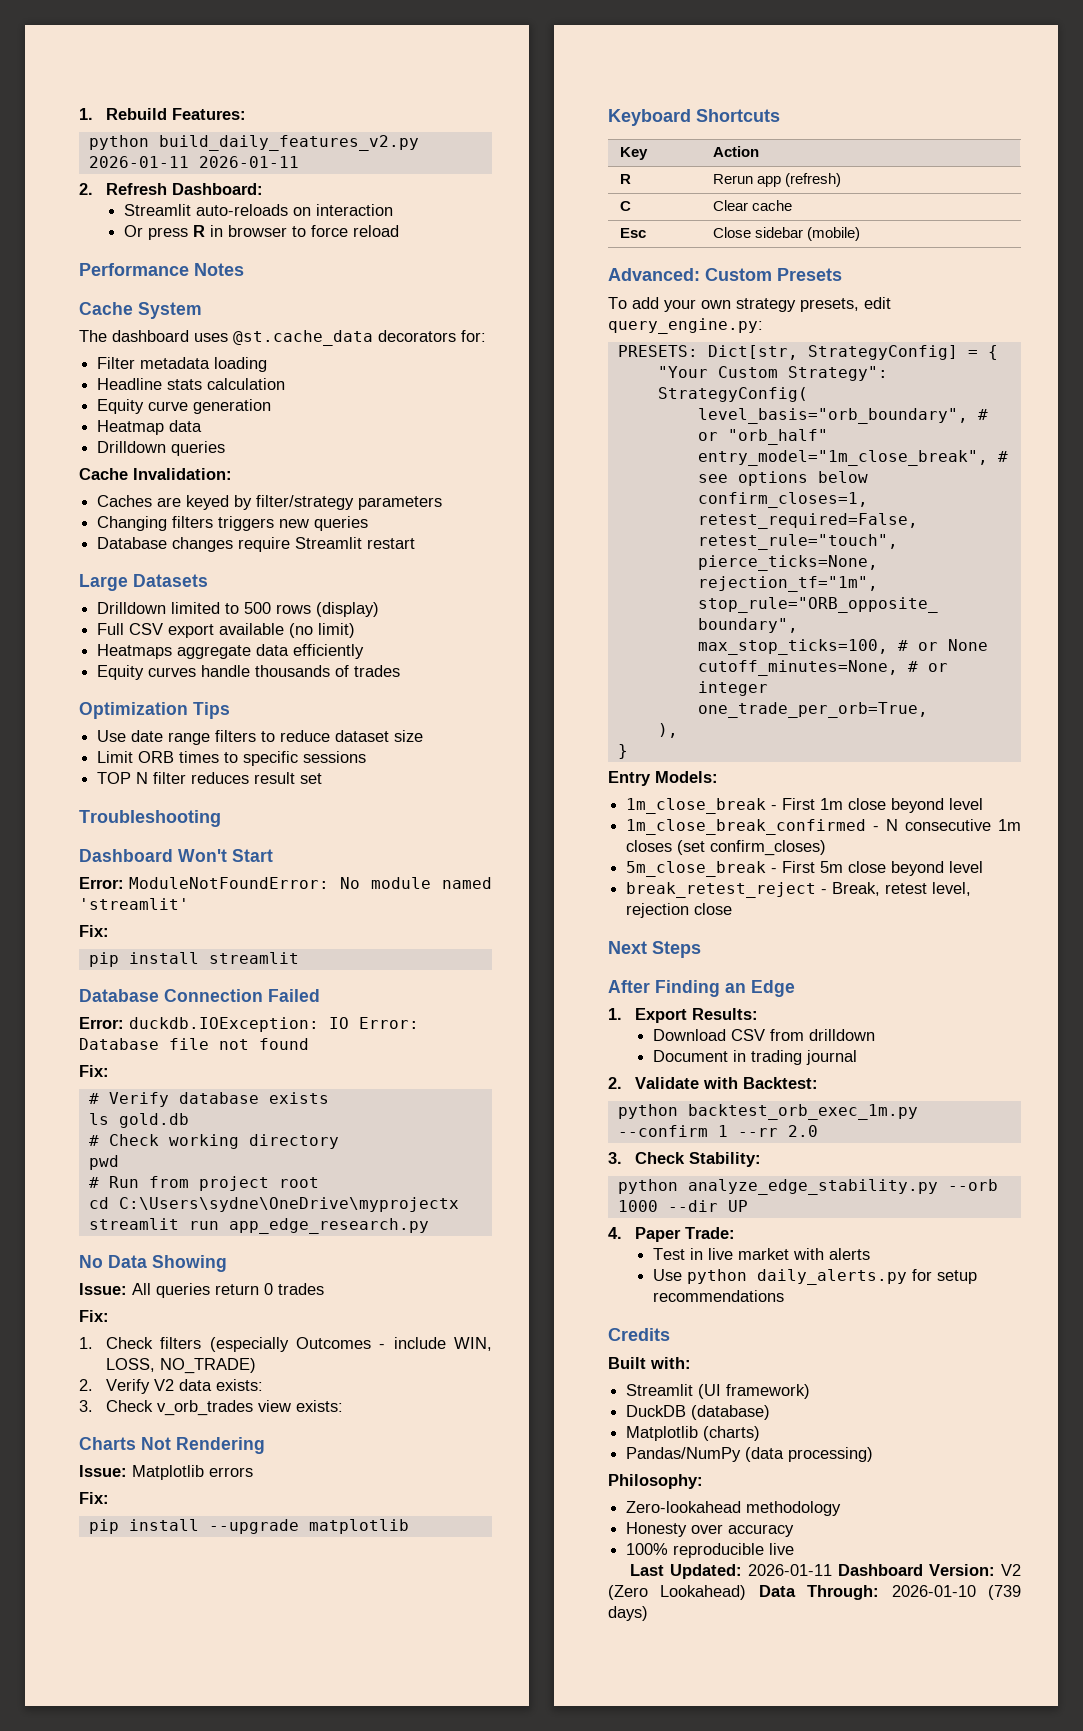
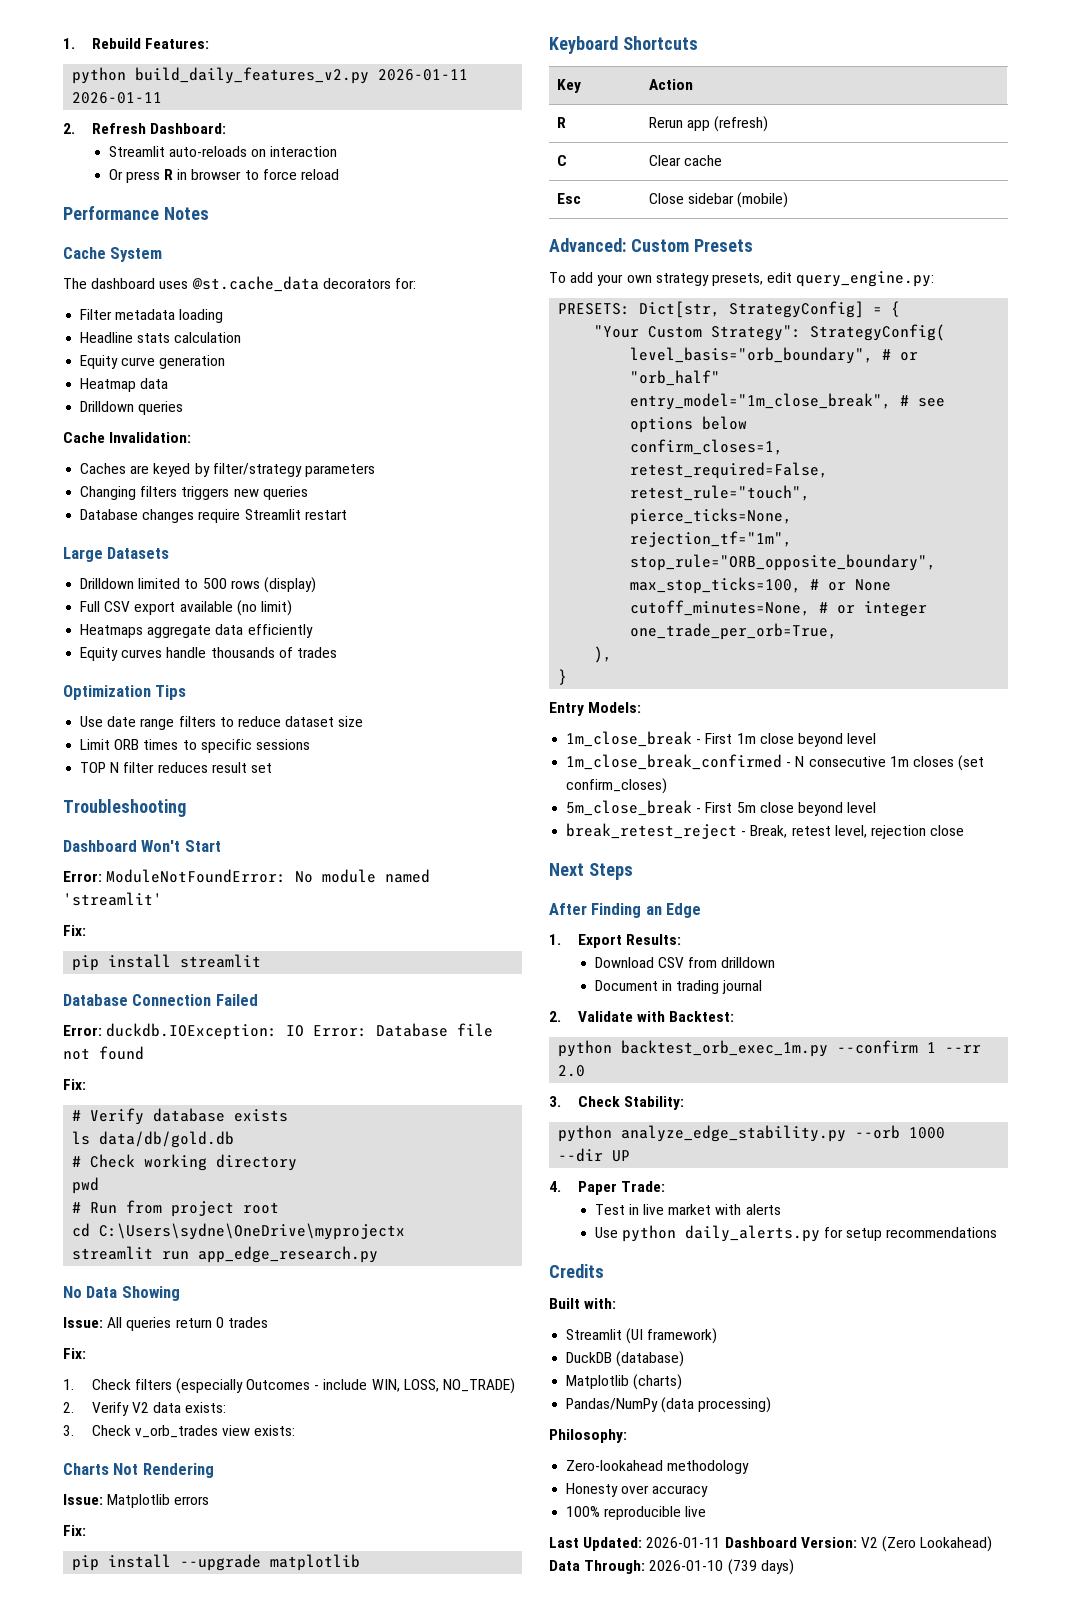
- ls gold.db
+ ls data/db/gold.db

